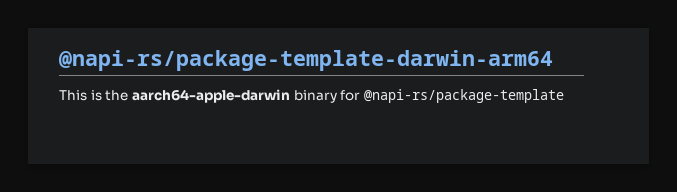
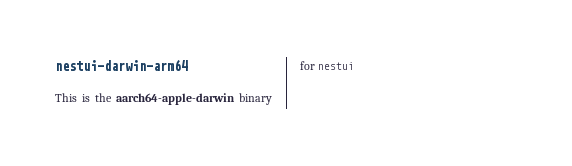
- @napi-rs/package-template-darwin-arm64
+ nestui-darwin-arm64
- This is the aarch64-apple-darwin binary for @napi-rs/package-template
+ This is the aarch64-apple-darwin binary for nestui

